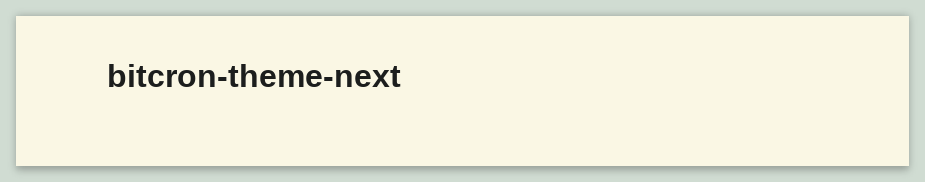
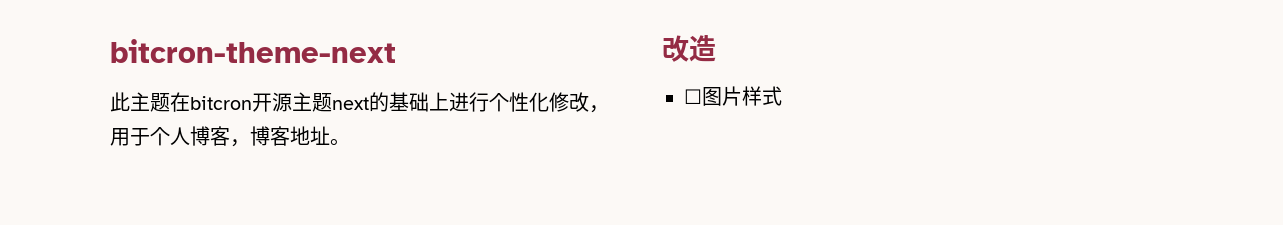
+ 此主题在bitcron开源主题next的基础上进行个性化修改，用于个人博客，博客地址。
+ 改造
+ ☐图片样式

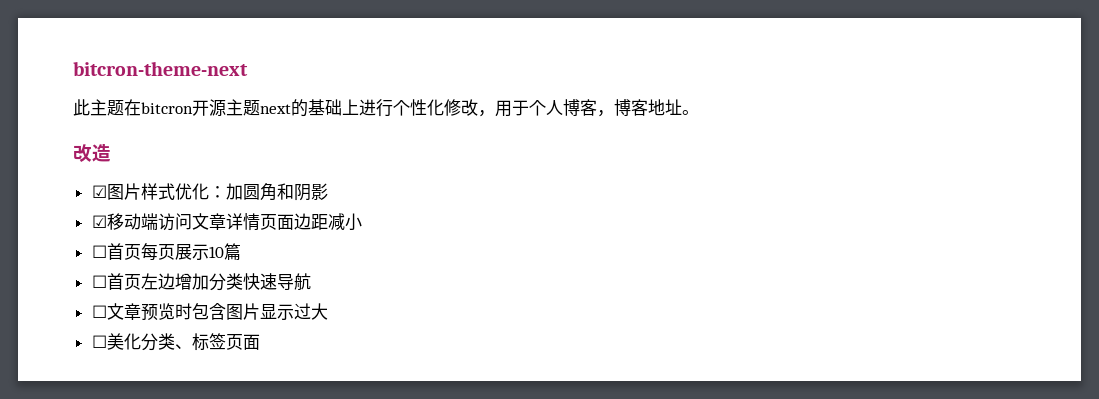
- ☐图片样式
+ ☑图片样式优化：加圆角和阴影
+ ☑移动端访问文章详情页面边距减小
+ ☐首页每页展示10篇
+ ☐首页左边增加分类快速导航
+ ☐文章预览时包含图片显示过大
+ ☐美化分类、标签页面

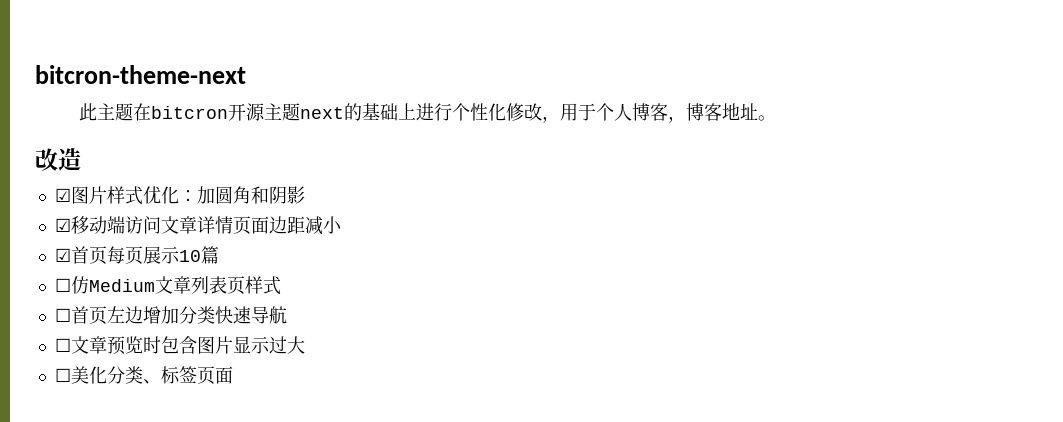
- ☐首页每页展示10篇
+ ☑首页每页展示10篇
+ ☐仿Medium文章列表页样式

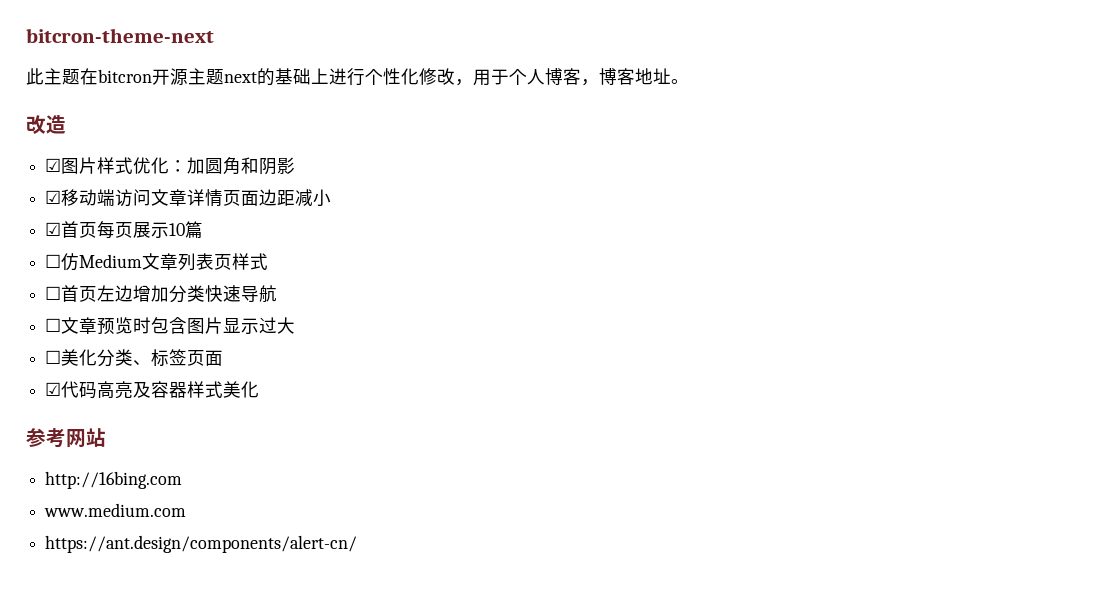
+ ☑代码高亮及容器样式美化
+ 参考网站
+ http://16bing.com
+ www.medium.com
+ https://ant.design/components/alert-cn/

